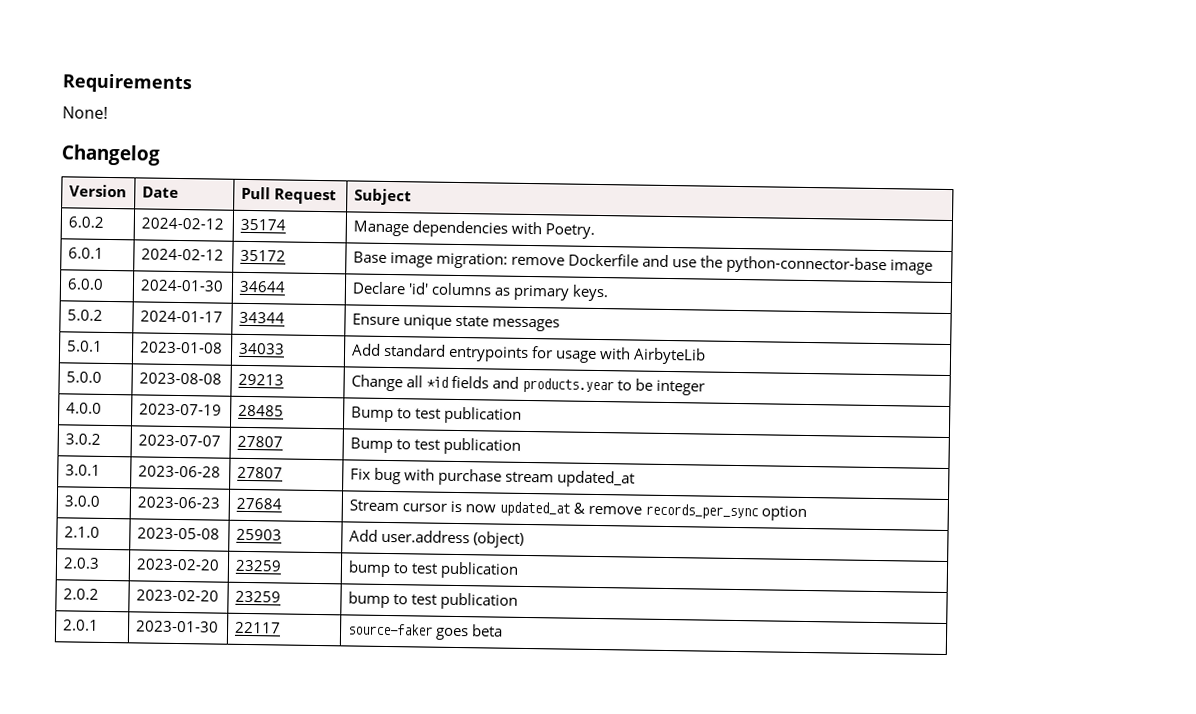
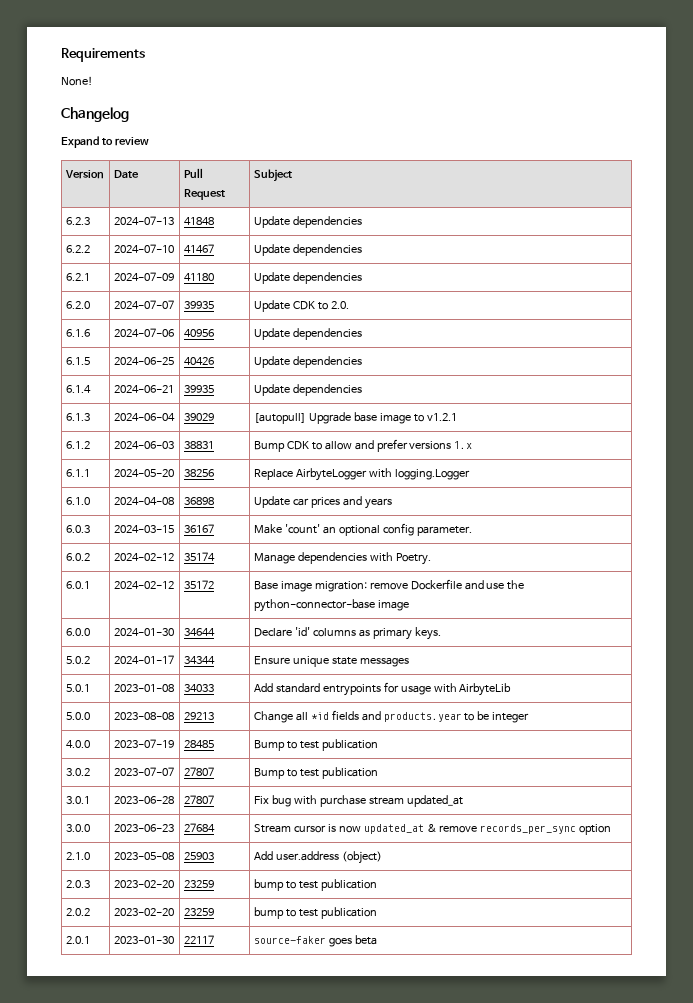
+ Expand to review
+ 6.2.3 | 2024-07-13 | 41848 | Update dependencies
+ 6.2.2 | 2024-07-10 | 41467 | Update dependencies
+ 6.2.1 | 2024-07-09 | 41180 | Update dependencies
+ 6.2.0 | 2024-07-07 | 39935 | Update CDK to 2.0.
+ 6.1.6 | 2024-07-06 | 40956 | Update dependencies
+ 6.1.5 | 2024-06-25 | 40426 | Update dependencies
+ 6.1.4 | 2024-06-21 | 39935 | Update dependencies
+ 6.1.3 | 2024-06-04 | 39029 | [autopull] Upgrade base image to v1.2.1
+ 6.1.2 | 2024-06-03 | 38831 | Bump CDK to allow and prefer versions 1.x
+ 6.1.1 | 2024-05-20 | 38256 | Replace AirbyteLogger with logging.Logger
+ 6.1.0 | 2024-04-08 | 36898 | Update car prices and years
+ 6.0.3 | 2024-03-15 | 36167 | Make 'count' an optional config parameter.

